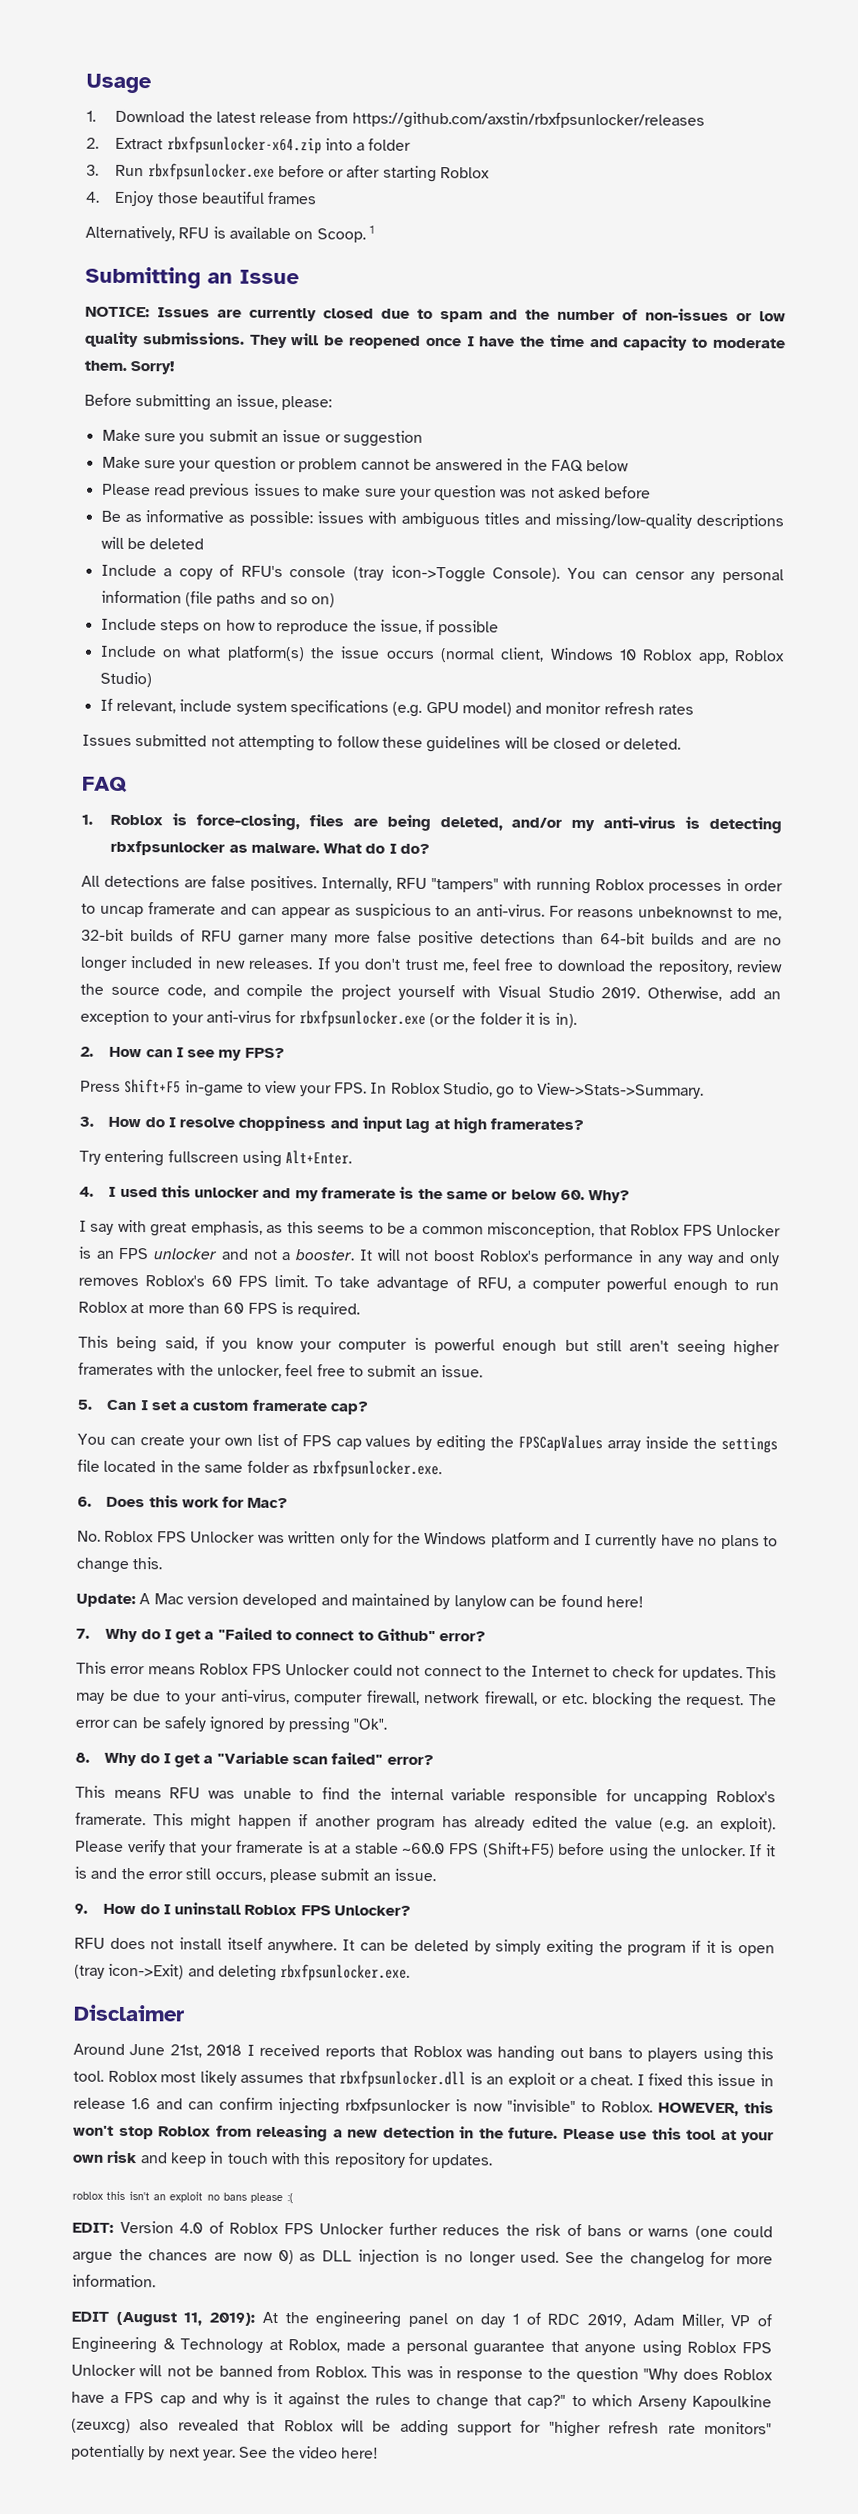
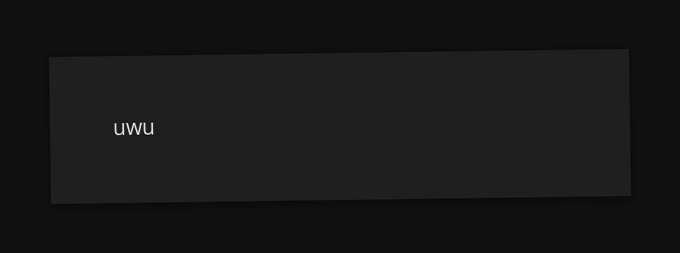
- Usage
- 1. Download the latest release from https://github.com/axstin/rbxfpsunlocker/releases
- 2. Extract rbxfpsunlocker-x64.zip into a folder
- 3. Run rbxfpsunlocker.exe before or after starting Roblox
- 4. Enjoy those beautiful frames
- Alternatively, RFU is available on Scoop. 1
- Submitting an Issue
- NOTICE: Issues are currently closed due to spam and the number of non-issues or low quality submissions. They will be reopened once I have the time and capacity to moderate them. Sorry!
- Before submitting an issue, please:
- Make sure you submit an issue or suggestion
- Make sure your question or problem cannot be answered in the FAQ below
- Please read previous issues to make sure your question was not asked before
- Be as informative as possible: issues with ambiguous titles and missing/low-quality descriptions will be deleted
- Include a copy of RFU's console (tray icon->Toggle Console). You can censor any personal information (file paths and so on)
- Include steps on how to reproduce the issue, if possible
- Include on what platform(s) the issue occurs (normal client, Windows 10 Roblox app, Roblox Studio)
- If relevant, include system specifications (e.g. GPU model) and monitor refresh rates
- Issues submitted not attempting to follow these guidelines will be closed or deleted.
- FAQ
- 1. Roblox is force-closing, files are being deleted, and/or my anti-virus is detecting rbxfpsunlocker as malware. What do I do?
- All detections are false positives. Internally, RFU "tampers" with running Roblox processes in order to uncap framerate and can appear as suspicious to an anti-virus. For reasons unbeknownst to me, 32-bit builds of RFU garner many more false positive detections than 64-bit builds and are no longer included in new releases. If you don't trust me, feel free to download the repository, review the source code, and compile the project yourself with Visual Studio 2019. Otherwise, add an exception to your anti-virus for rbxfpsunlocker.exe (or the folder it is in).
- 2. How can I see my FPS?
- Press Shift+F5 in-game to view your FPS. In Roblox Studio, go to View->Stats->Summary.
- 3. How do I resolve choppiness and input lag at high framerates?
- Try entering fullscreen using Alt+Enter.
- 4. I used this unlocker and my framerate is the same or below 60. Why?
- I say with great emphasis, as this seems to be a common misconception, that Roblox FPS Unlocker is an FPS unlocker and not a booster. It will not boost Roblox's performance in any way and only removes Roblox's 60 FPS limit. To take advantage of RFU, a computer powerful enough to run Roblox at more than 60 FPS is required.
- This being said, if you know your computer is powerful enough but still aren't seeing higher framerates with the unlocker, feel free to submit an issue.
- 5. Can I set a custom framerate cap?
- You can create your own list of FPS cap values by editing the FPSCapValues array inside the settings file located in the same folder as rbxfpsunlocker.exe.
- 6. Does this work for Mac?
- No. Roblox FPS Unlocker was written only for the Windows platform and I currently have no plans to change this.
- Update: A Mac version developed and maintained by lanylow can be found here!
- 7. Why do I get a "Failed to connect to Github" error?
- This error means Roblox FPS Unlocker could not connect to the Internet to check for updates. This may be due to your anti-virus, computer firewall, network firewall, or etc. blocking the request. The error can be safely ignored by pressing "Ok".
- 8. Why do I get a "Variable scan failed" error?
- This means RFU was unable to find the internal variable responsible for uncapping Roblox's framerate. This might happen if another program has already edited the value (e.g. an exploit). Please verify that your framerate is at a stable ~60.0 FPS (Shift+F5) before using the unlocker. If it is and the error still occurs, please submit an issue.
- 9. How do I uninstall Roblox FPS Unlocker?
- RFU does not install itself anywhere. It can be deleted by simply exiting the program if it is open (tray icon->Exit) and deleting rbxfpsunlocker.exe.
- Disclaimer
- Around June 21st, 2018 I received reports that Roblox was handing out bans to players using this tool. Roblox most likely assumes that rbxfpsunlocker.dll is an exploit or a cheat. I fixed this issue in release 1.6 and can confirm injecting rbxfpsunlocker is now "invisible" to Roblox. HOWEVER, this won't stop Roblox from releasing a new detection in the future. Please use this tool at your own risk and keep in touch with this repository for updates.
- roblox this isn't an exploit no bans please :(
- EDIT: Version 4.0 of Roblox FPS Unlocker further reduces the risk of bans or warns (one could argue the chances are now 0) as DLL injection is no longer used. See the changelog for more information.
- EDIT (August 11, 2019): At the engineering panel on day 1 of RDC 2019, Adam Miller, VP of Engineering & Technology at Roblox, made a personal guarantee that anyone using Roblox FPS Unlocker will not be banned from Roblox. This was in response to the question "Why does Roblox have a FPS cap and why is it against the rules to change that cap?" to which Arseny Kapoulkine (zeuxcg) also revealed that Roblox will be adding support for "higher refresh rate monitors" potentially by next year. See the video here!
+ uwu

